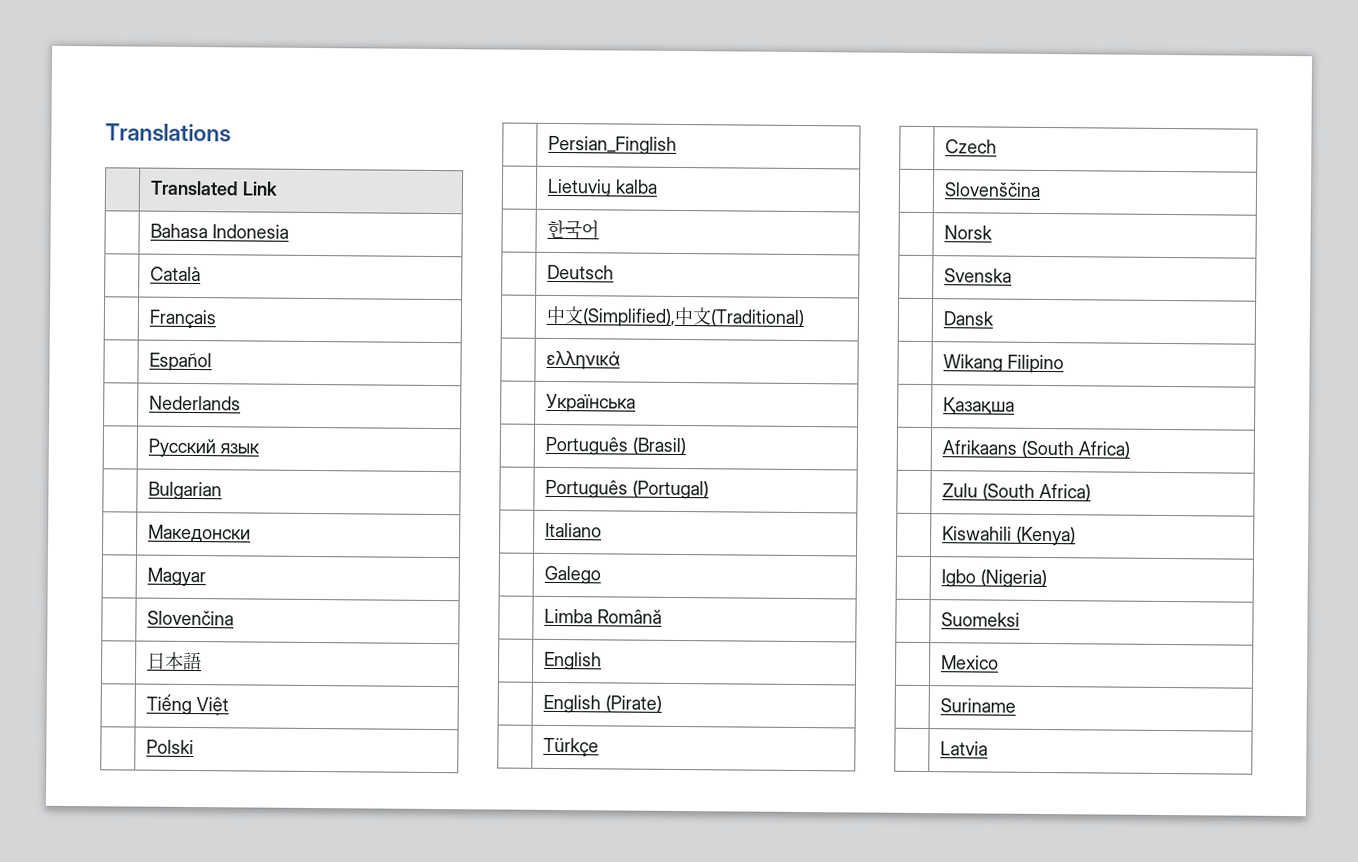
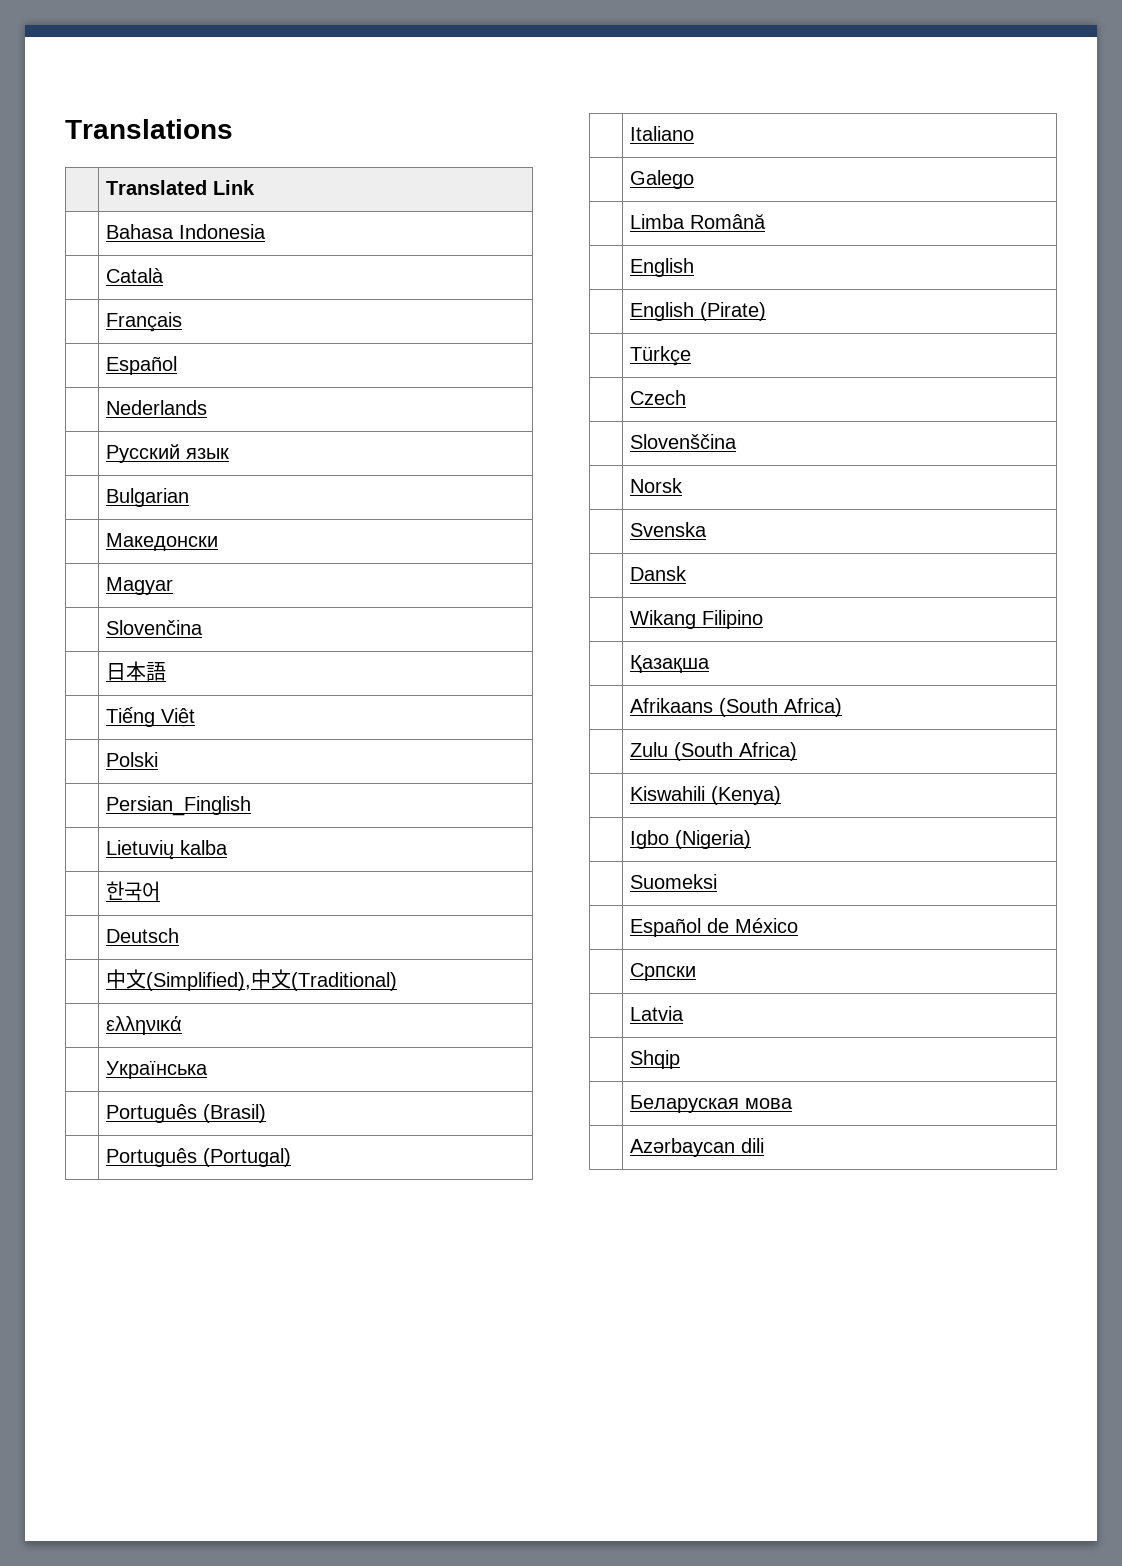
- | Mexico
- | Suriname
+ | Español de México
+ | Српски
  | Latvia
+ | Shqip
+ | Беларуская мова
+ | Azərbaycan dili

